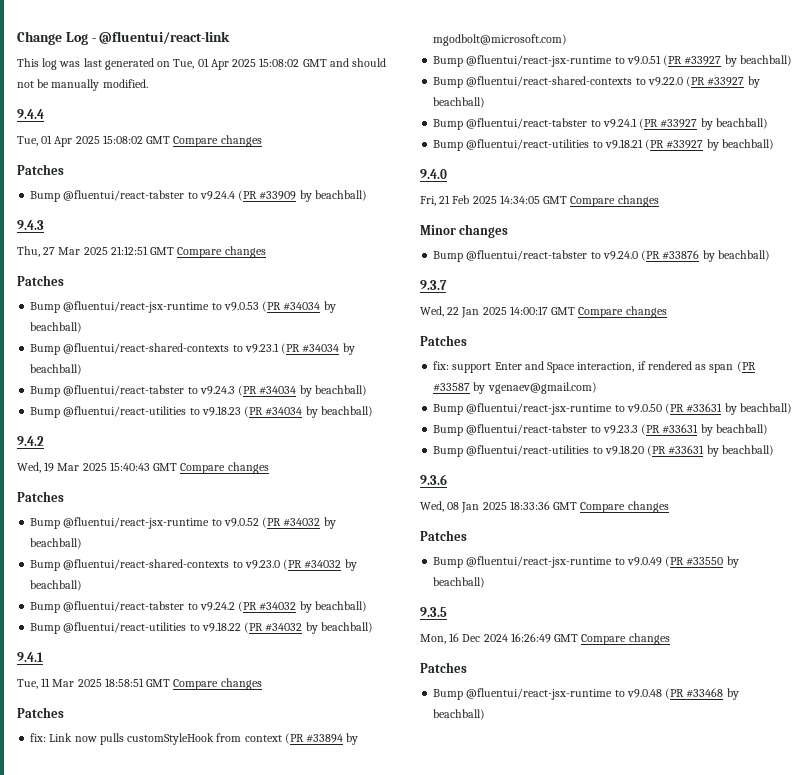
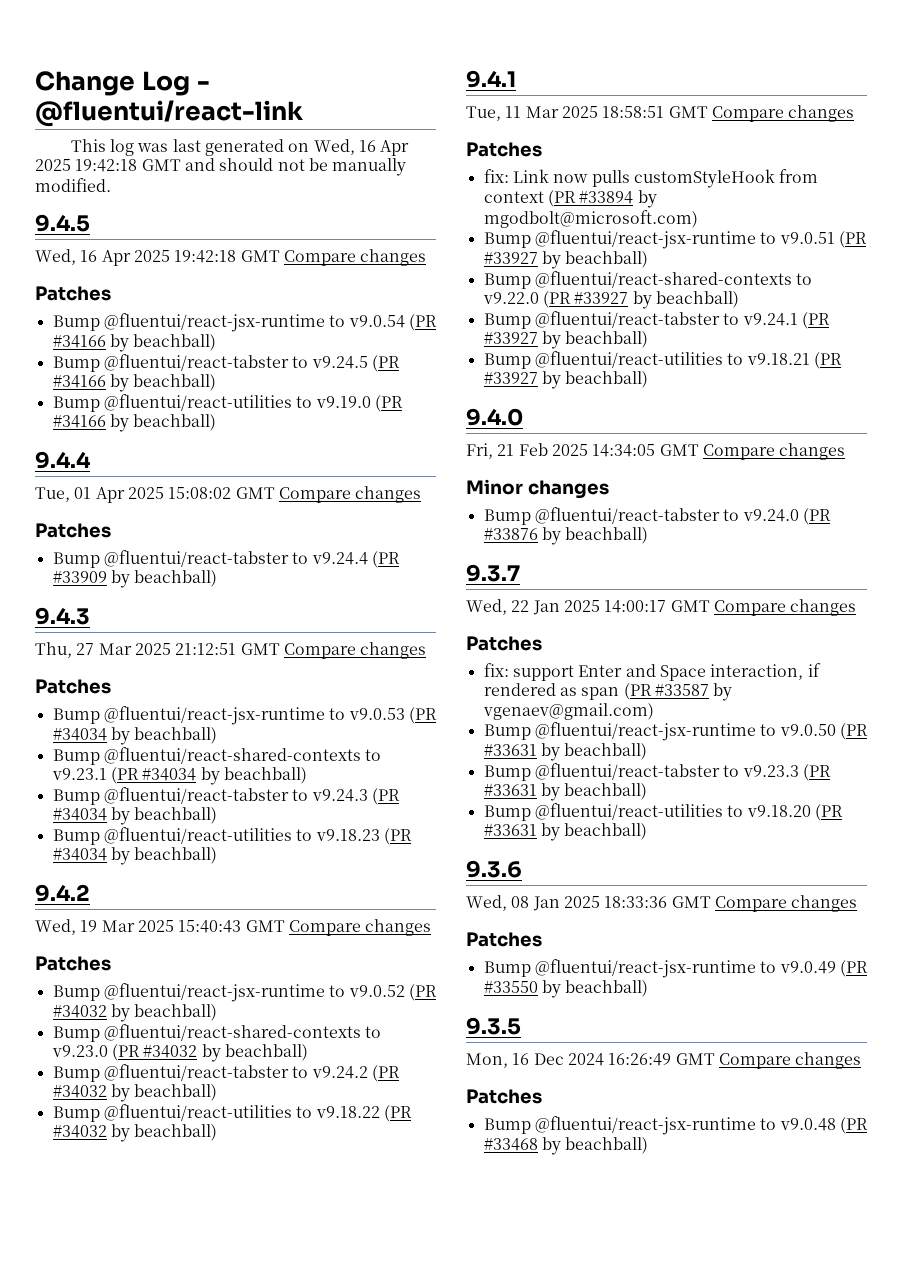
- This log was last generated on Tue, 01 Apr 2025 15:08:02 GMT and should not be manually modified.
+ This log was last generated on Wed, 16 Apr 2025 19:42:18 GMT and should not be manually modified.
+ 9.4.5
+ Wed, 16 Apr 2025 19:42:18 GMT Compare changes
+ Patches
+ Bump @fluentui/react-jsx-runtime to v9.0.54 (PR #34166 by beachball)
+ Bump @fluentui/react-tabster to v9.24.5 (PR #34166 by beachball)
+ Bump @fluentui/react-utilities to v9.19.0 (PR #34166 by beachball)

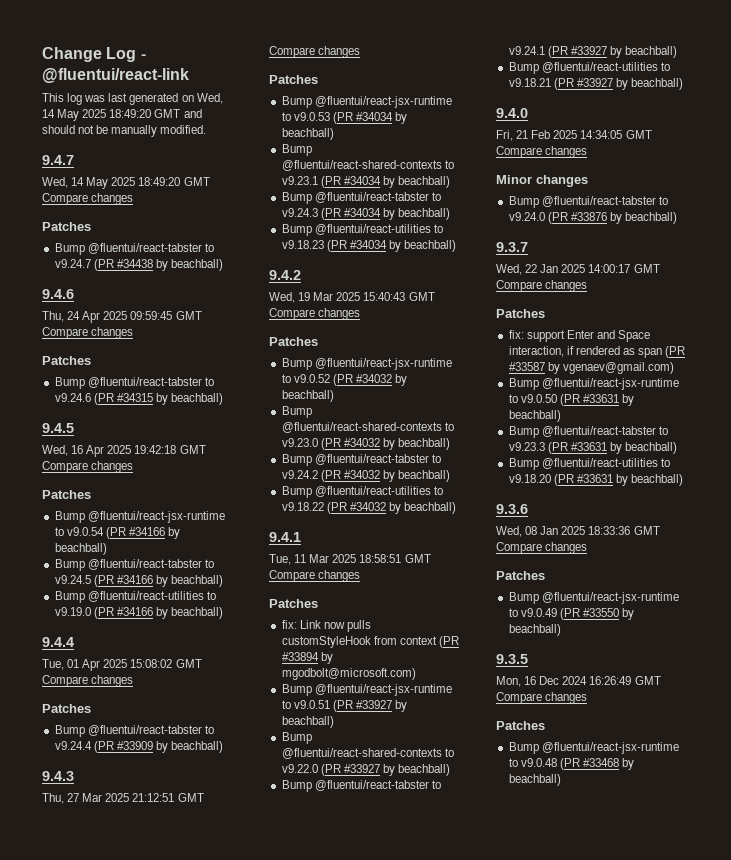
- This log was last generated on Wed, 16 Apr 2025 19:42:18 GMT and should not be manually modified.
+ This log was last generated on Wed, 14 May 2025 18:49:20 GMT and should not be manually modified.
+ 9.4.7
+ Wed, 14 May 2025 18:49:20 GMT Compare changes
+ Patches
+ Bump @fluentui/react-tabster to v9.24.7 (PR #34438 by beachball)
+ 9.4.6
+ Thu, 24 Apr 2025 09:59:45 GMT Compare changes
+ Patches
+ Bump @fluentui/react-tabster to v9.24.6 (PR #34315 by beachball)

